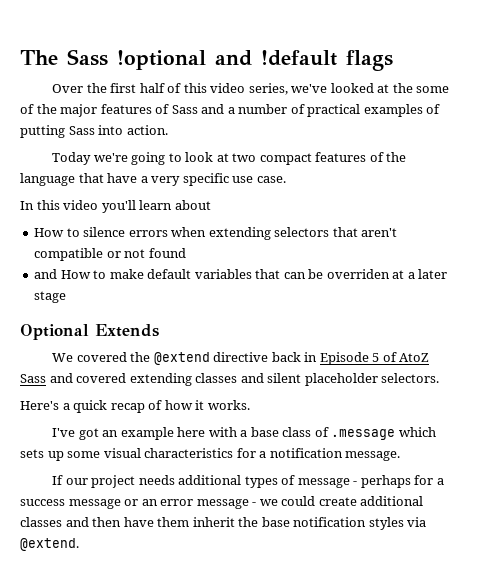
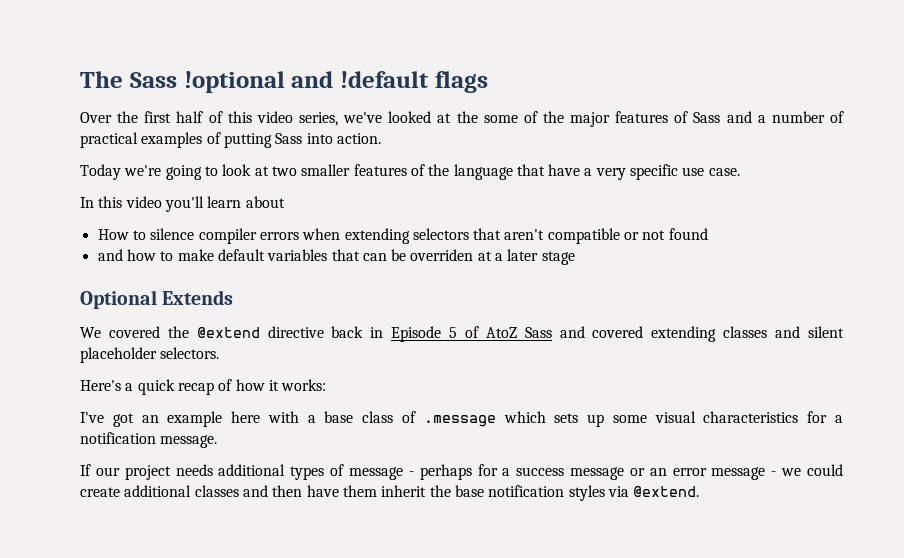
- Today we're going to look at two compact features of the language that have a very specific use case.
+ Today we're going to look at two smaller features of the language that have a very specific use case.
- How to silence errors when extending selectors that aren't compatible or not found
+ How to silence compiler errors when extending selectors that aren't compatible or not found
- and How to make default variables that can be overriden at a later stage
+ and how to make default variables that can be overriden at a later stage
- Here's a quick recap of how it works.
+ Here's a quick recap of how it works:

